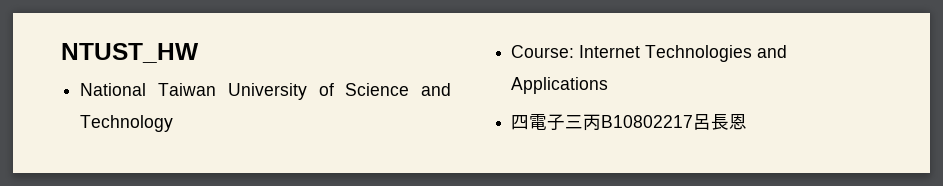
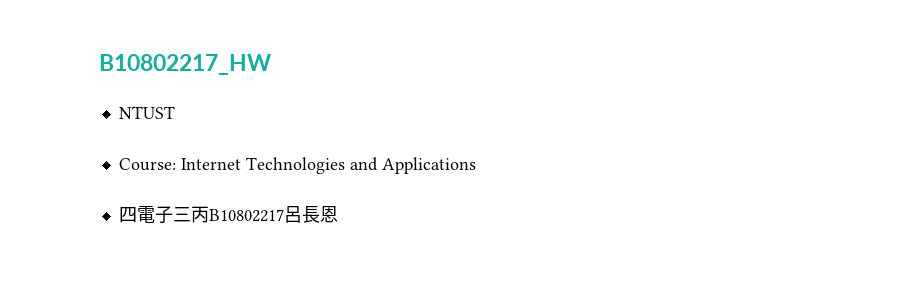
- NTUST_HW
- National Taiwan University of Science and Technology
+ B10802217_HW
+ NTUST

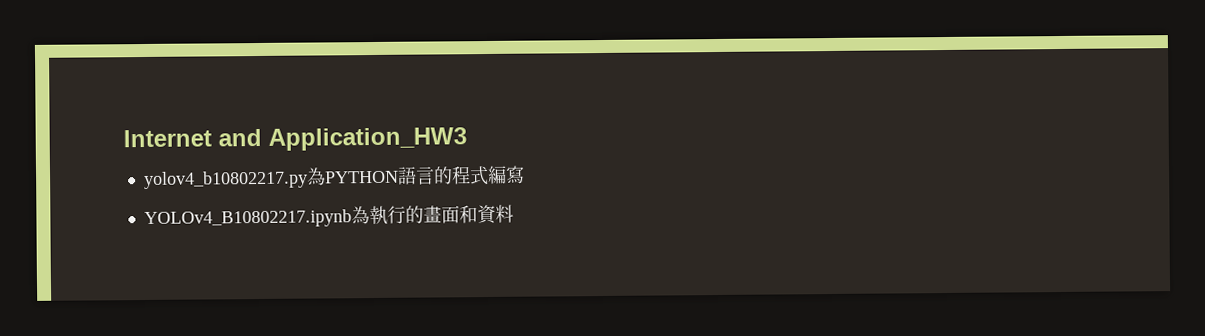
- B10802217_HW
- NTUST
- Course: Internet Technologies and Applications
- 四電子三丙B10802217呂長恩
+ Internet and Application_HW3
+ yolov4_b10802217.py為PYTHON語言的程式編寫
+ YOLOv4_B10802217.ipynb為執行的畫面和資料

